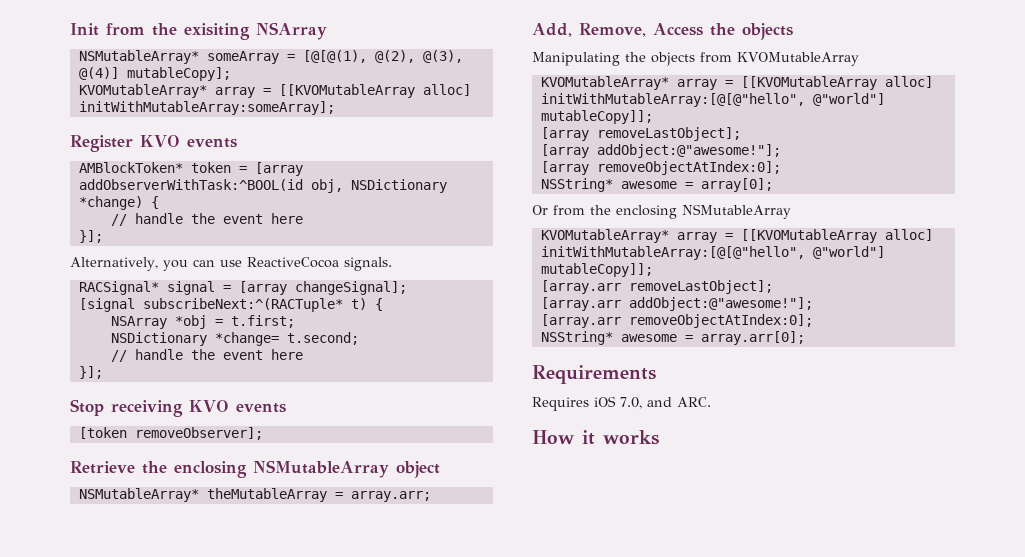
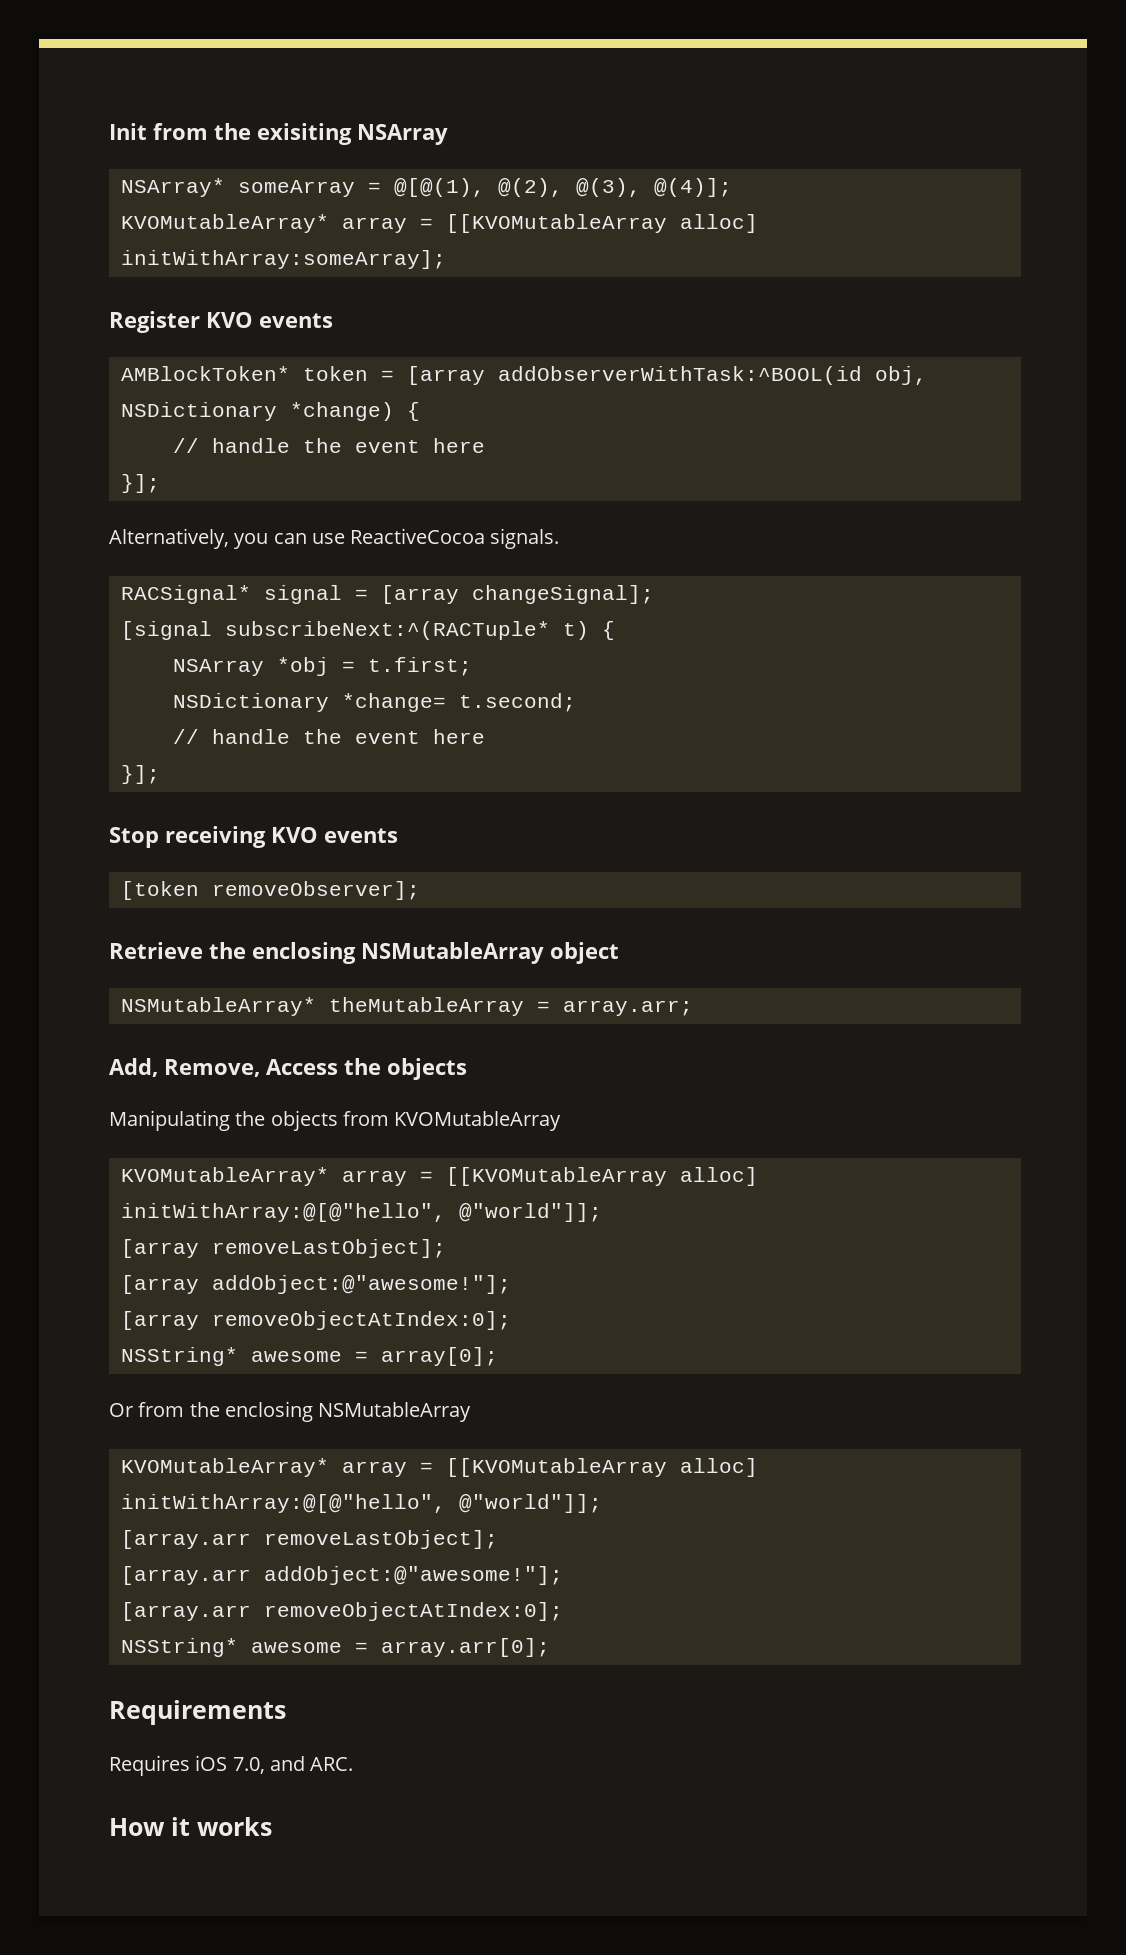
- NSMutableArray* someArray = [@[@(1), @(2), @(3), @(4)] mutableCopy];
- KVOMutableArray* array = [[KVOMutableArray alloc] initWithMutableArray:someArray];
+ NSArray* someArray = @[@(1), @(2), @(3), @(4)];
+ KVOMutableArray* array = [[KVOMutableArray alloc] initWithArray:someArray];
  Manipulating the objects from KVOMutableArray
- KVOMutableArray* array = [[KVOMutableArray alloc] initWithMutableArray:[@[@"hello", @"world"] mutableCopy]];
+ KVOMutableArray* array = [[KVOMutableArray alloc] initWithArray:@[@"hello", @"world"]];
  Or from the enclosing NSMutableArray
- KVOMutableArray* array = [[KVOMutableArray alloc] initWithMutableArray:[@[@"hello", @"world"] mutableCopy]];
+ KVOMutableArray* array = [[KVOMutableArray alloc] initWithArray:@[@"hello", @"world"]];

